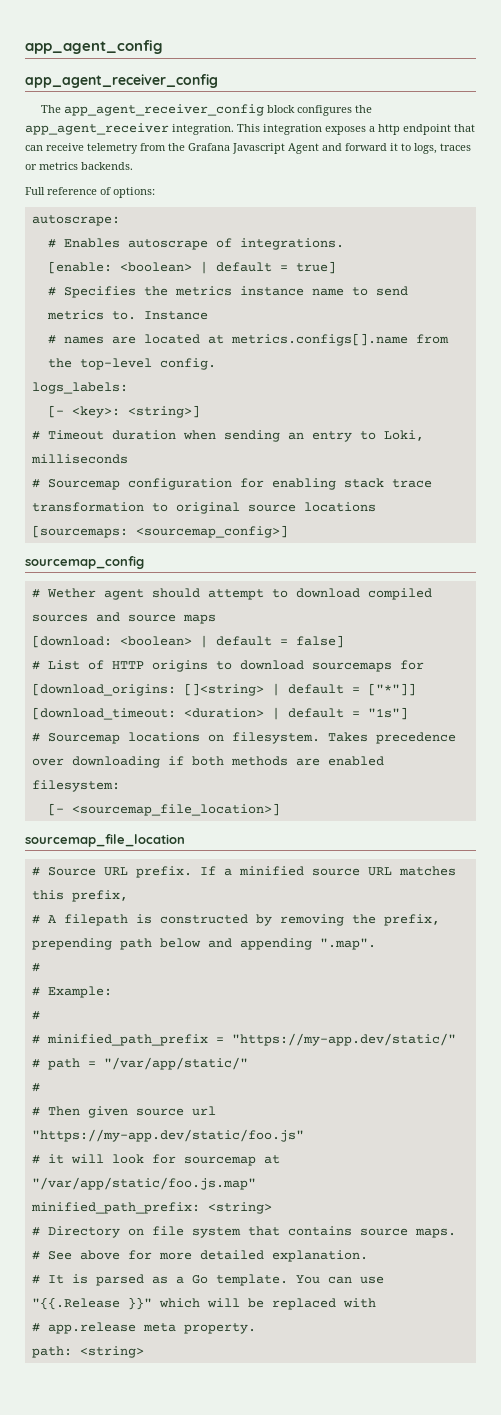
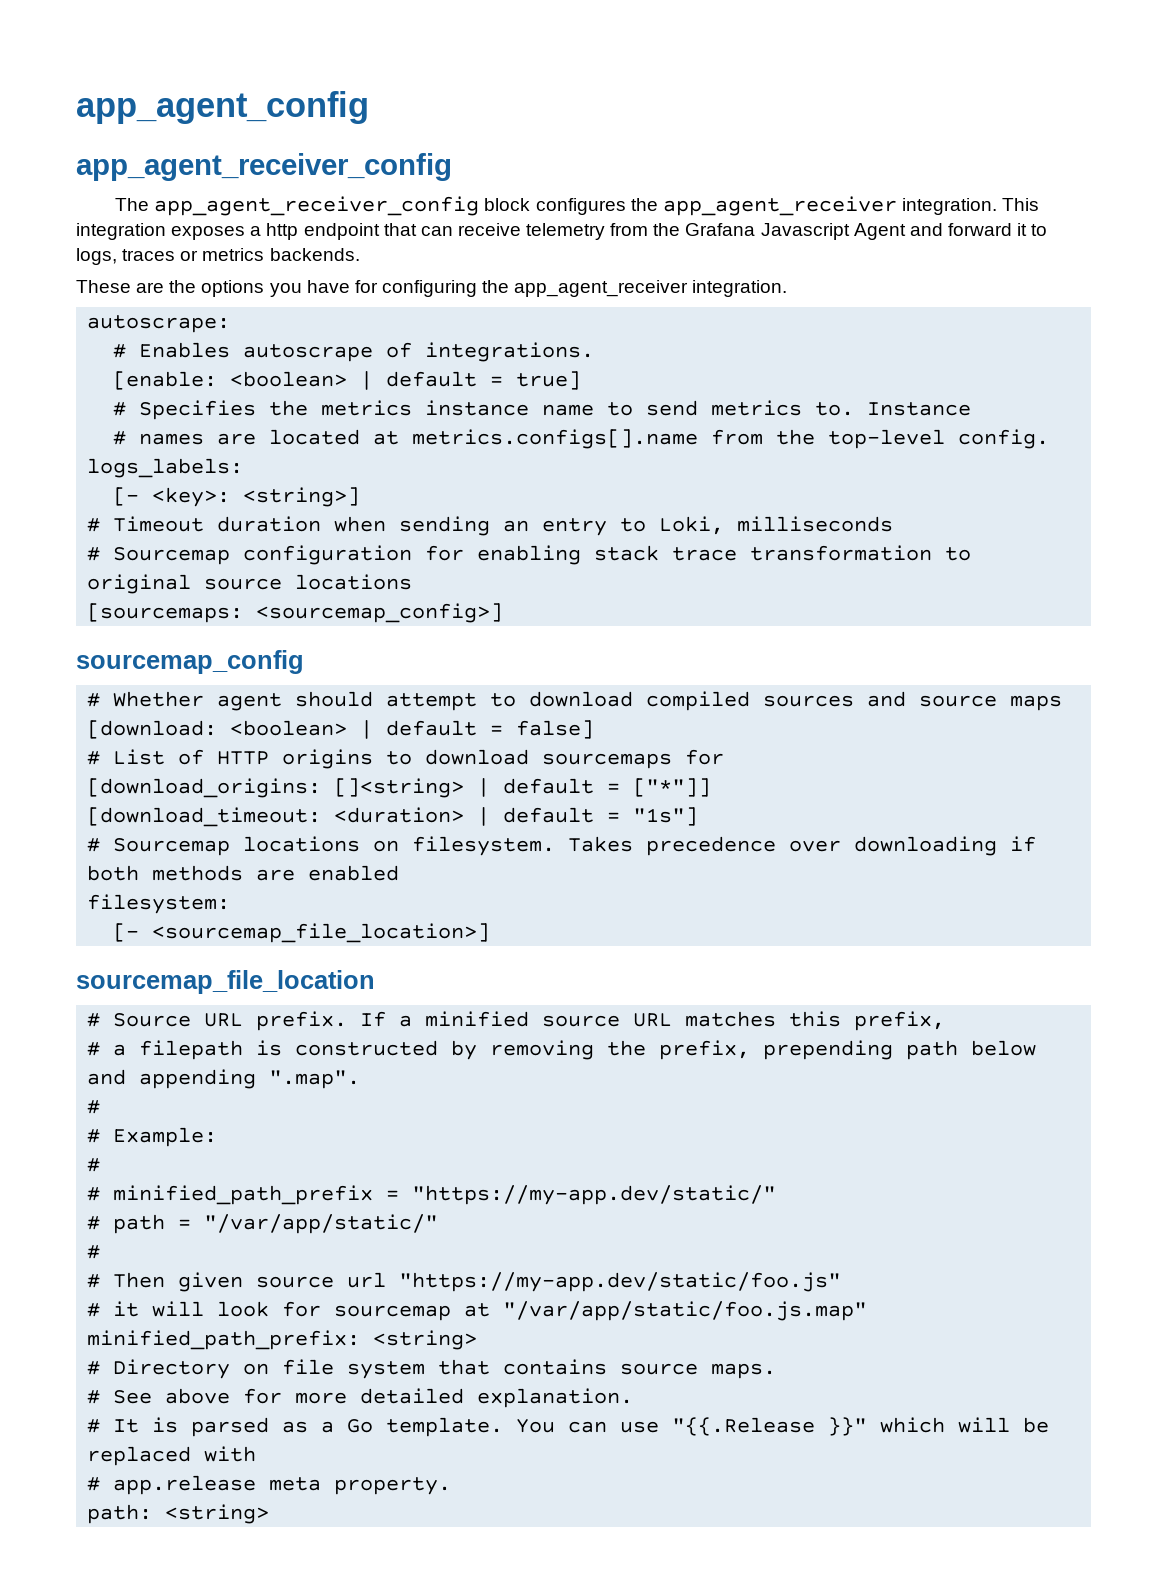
- Full reference of options:
+ These are the options you have for configuring the app_agent_receiver integration.
- # Wether agent should attempt to download compiled sources and source maps
+ # Whether agent should attempt to download compiled sources and source maps
- # A filepath is constructed by removing the prefix, prepending path below and appending ".map".
+ # a filepath is constructed by removing the prefix, prepending path below and appending ".map".

